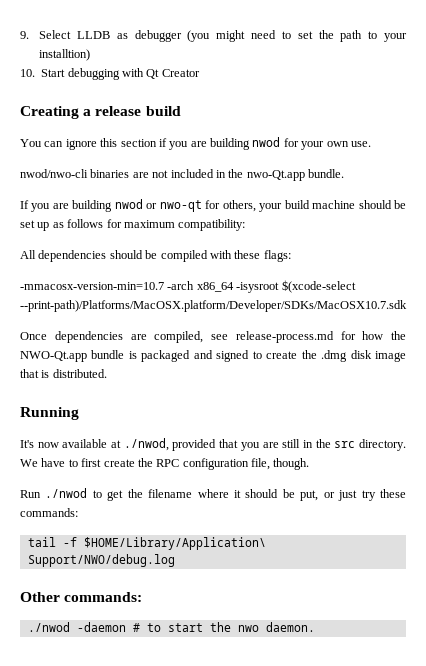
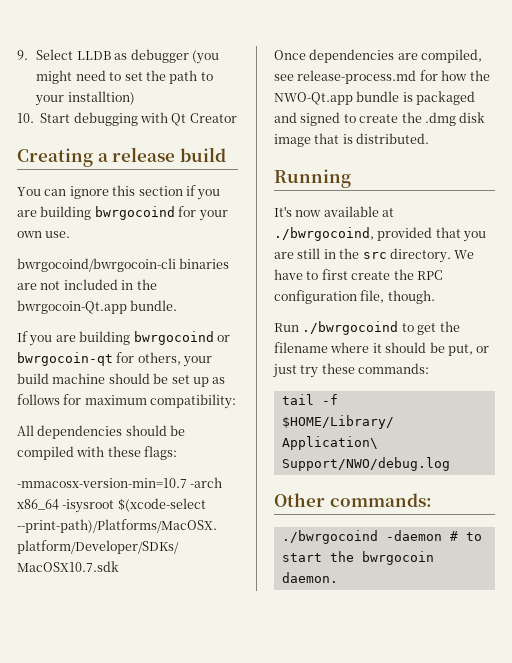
- You can ignore this section if you are building nwod for your own use.
+ You can ignore this section if you are building bwrgocoind for your own use.
- nwod/nwo-cli binaries are not included in the nwo-Qt.app bundle.
+ bwrgocoind/bwrgocoin-cli binaries are not included in the bwrgocoin-Qt.app bundle.
- If you are building nwod or nwo-qt for others, your build machine should be set up as follows for maximum compatibility:
+ If you are building bwrgocoind or bwrgocoin-qt for others, your build machine should be set up as follows for maximum compatibility:
- It's now available at ./nwod, provided that you are still in the src directory.
+ It's now available at ./bwrgocoind, provided that you are still in the src directory.
- Run ./nwod to get the filename where it should be put, or just try these commands:
+ Run ./bwrgocoind to get the filename where it should be put, or just try these commands:
- ./nwod -daemon # to start the nwo daemon.
+ ./bwrgocoind -daemon # to start the bwrgocoin daemon.

